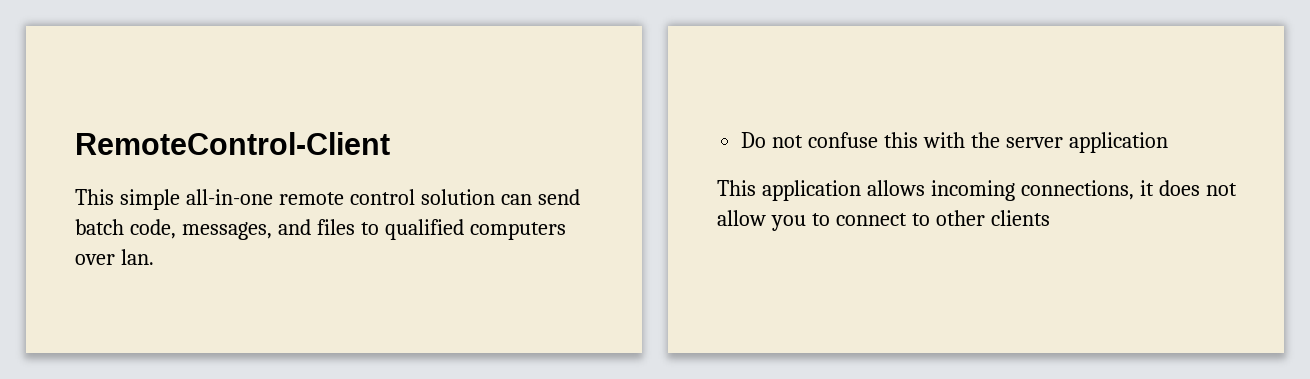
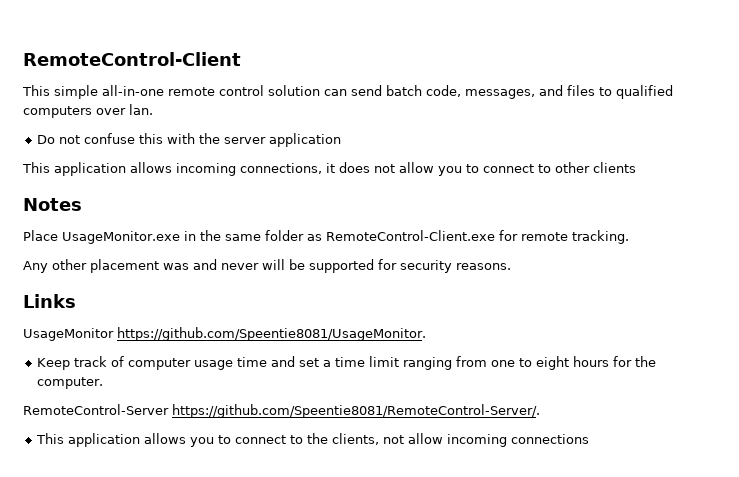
+ Notes
+ Place UsageMonitor.exe in the same folder as RemoteControl-Client.exe for remote tracking.
+ Any other placement was and never will be supported for security reasons.
+ Links
+ UsageMonitor https://github.com/Speentie8081/UsageMonitor.
+ Keep track of computer usage time and set a time limit ranging from one to eight hours for the computer.
+ RemoteControl-Server https://github.com/Speentie8081/RemoteControl-Server/.
+ This application allows you to connect to the clients, not allow incoming connections

